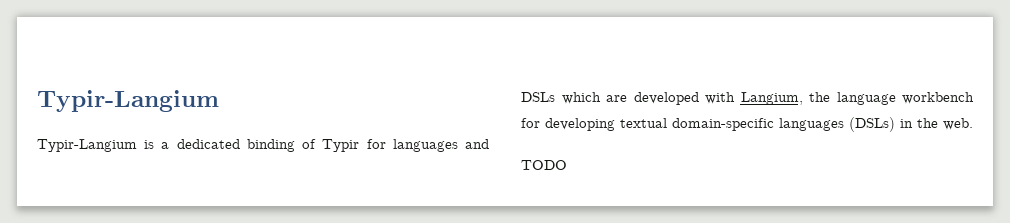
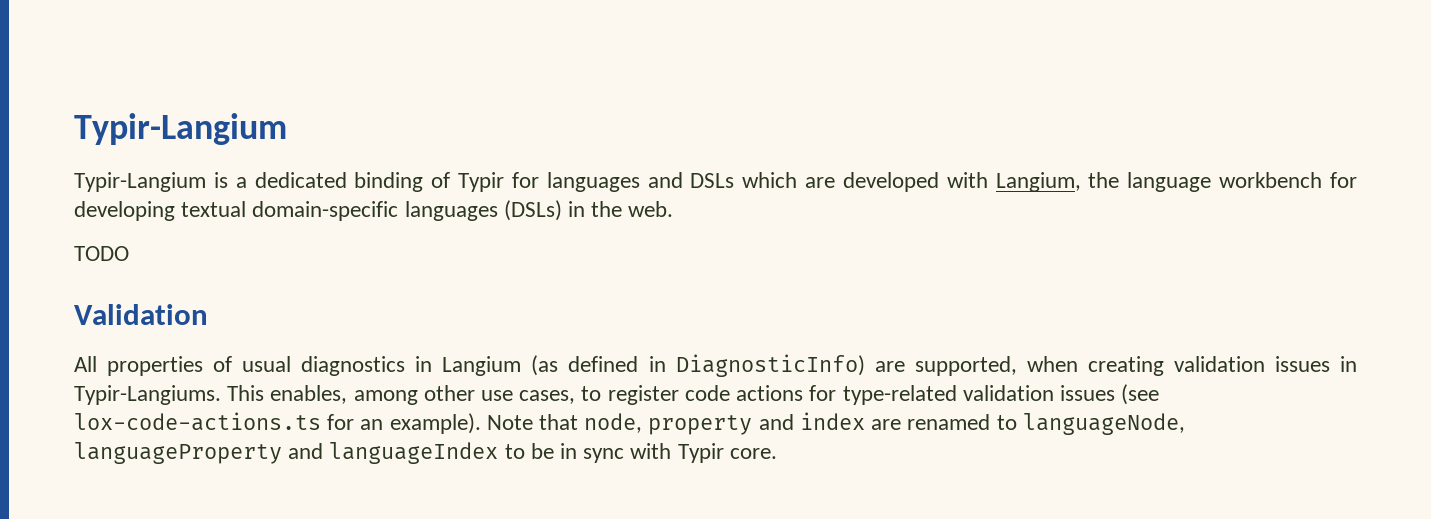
+ Validation
+ All properties of usual diagnostics in Langium (as defined in DiagnosticInfo) are supported, when creating validation issues in Typir-Langiums. This enables, among other use cases, to register code actions for type-related validation issues (see lox-code-actions.ts for an example). Note that node, property and index are renamed to languageNode, languageProperty and languageIndex to be in sync with Typir core.

